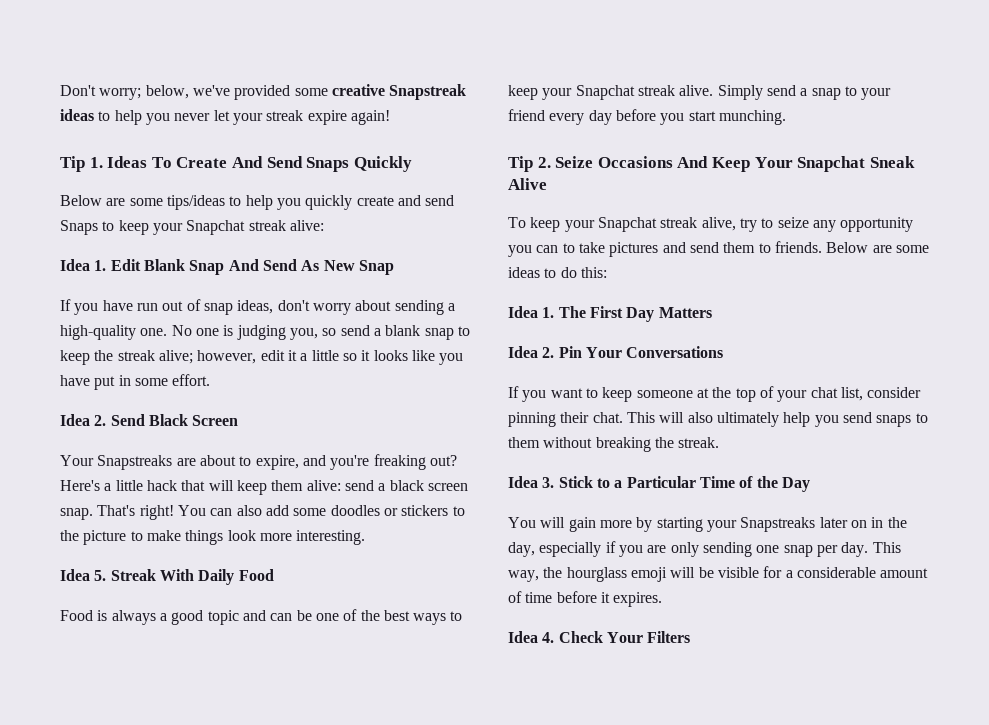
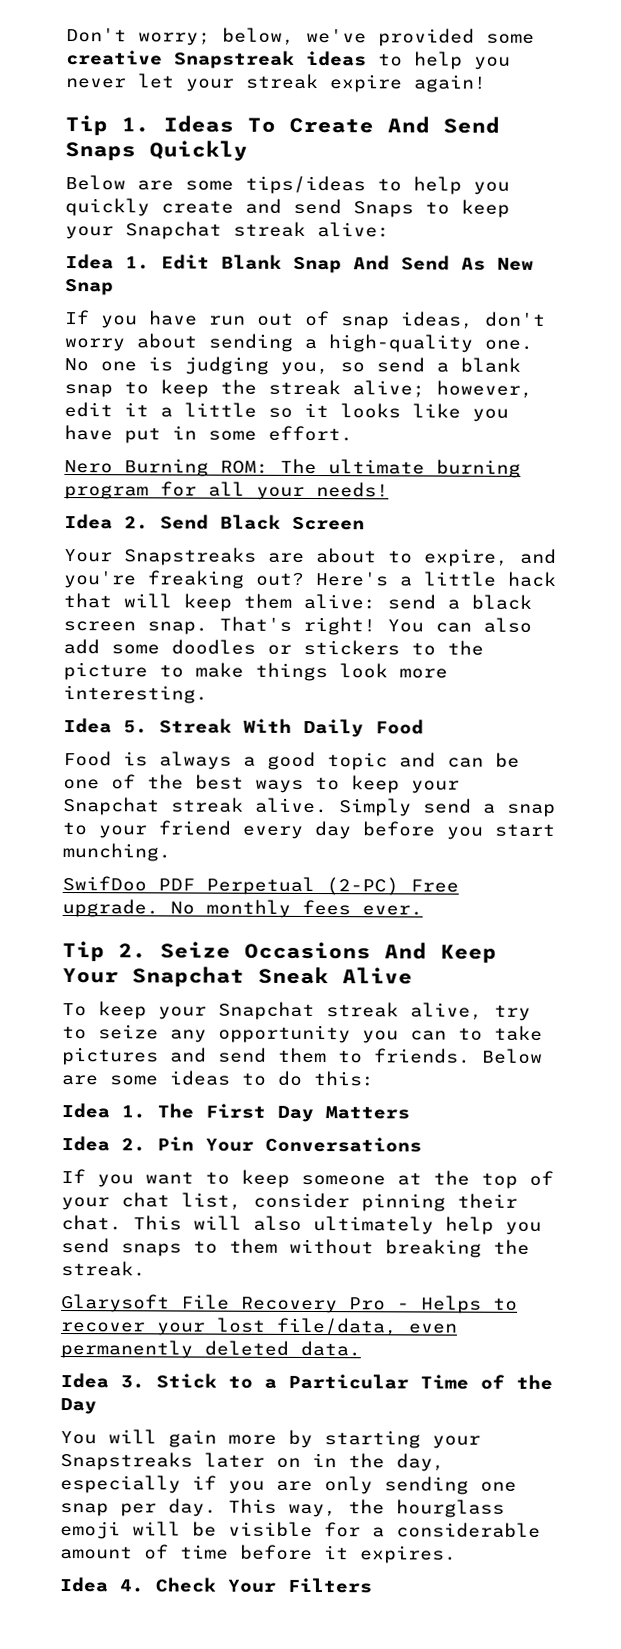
+ Nero Burning ROM: The ultimate burning program for all your needs!
+ SwifDoo PDF Perpetual (2-PC) Free upgrade. No monthly fees ever.
+ Glarysoft File Recovery Pro - Helps to recover your lost file/data, even permanently deleted data.

